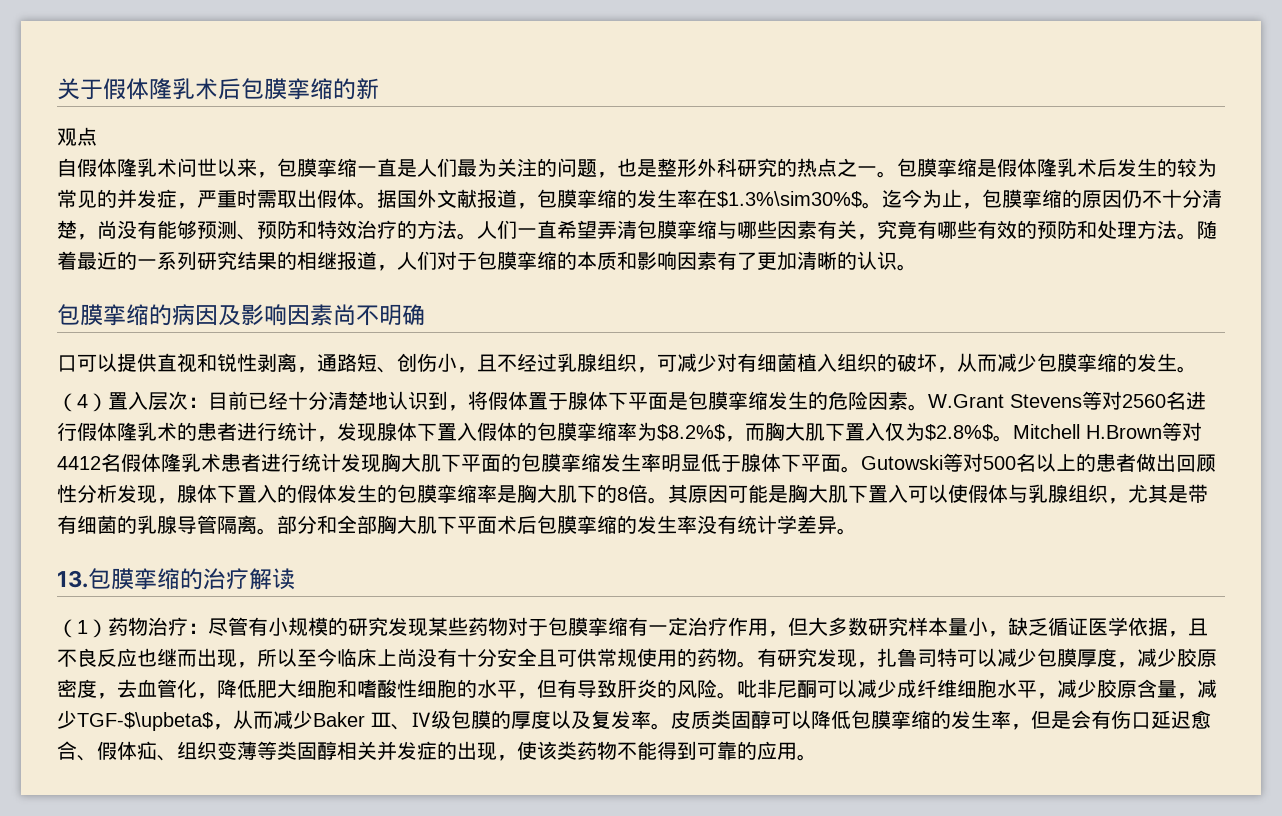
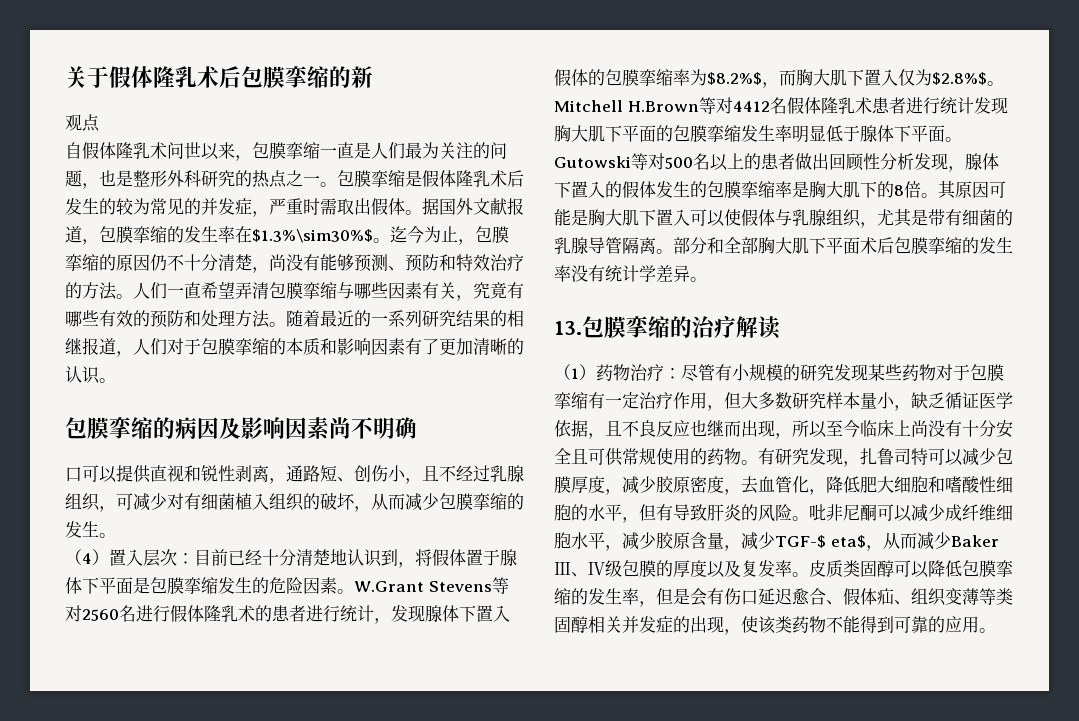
- 吡非尼酮可以减少成纤维细胞水平，减少胶原含量，减少TGF-$\upbeta$，从而减少Baker Ⅲ、Ⅳ级包膜的厚度以及复发率。
+ 吡非尼酮可以减少成纤维细胞水平，减少胶原含量，减少TGF-$ eta$，从而减少Baker Ⅲ、Ⅳ级包膜的厚度以及复发率。

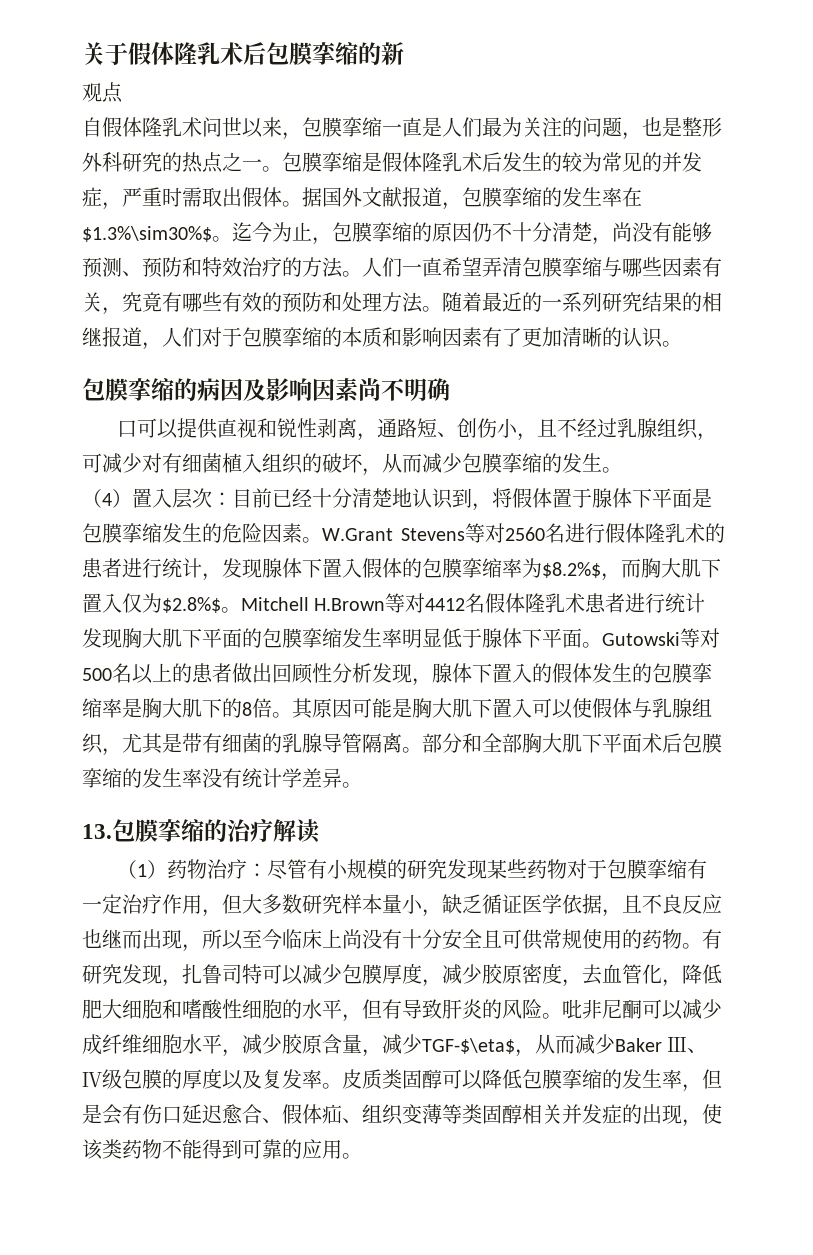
- 吡非尼酮可以减少成纤维细胞水平，减少胶原含量，减少TGF-$ eta$，从而减少Baker Ⅲ、Ⅳ级包膜的厚度以及复发率。
+ 吡非尼酮可以减少成纤维细胞水平，减少胶原含量，减少TGF-$\eta$，从而减少Baker Ⅲ、Ⅳ级包膜的厚度以及复发率。

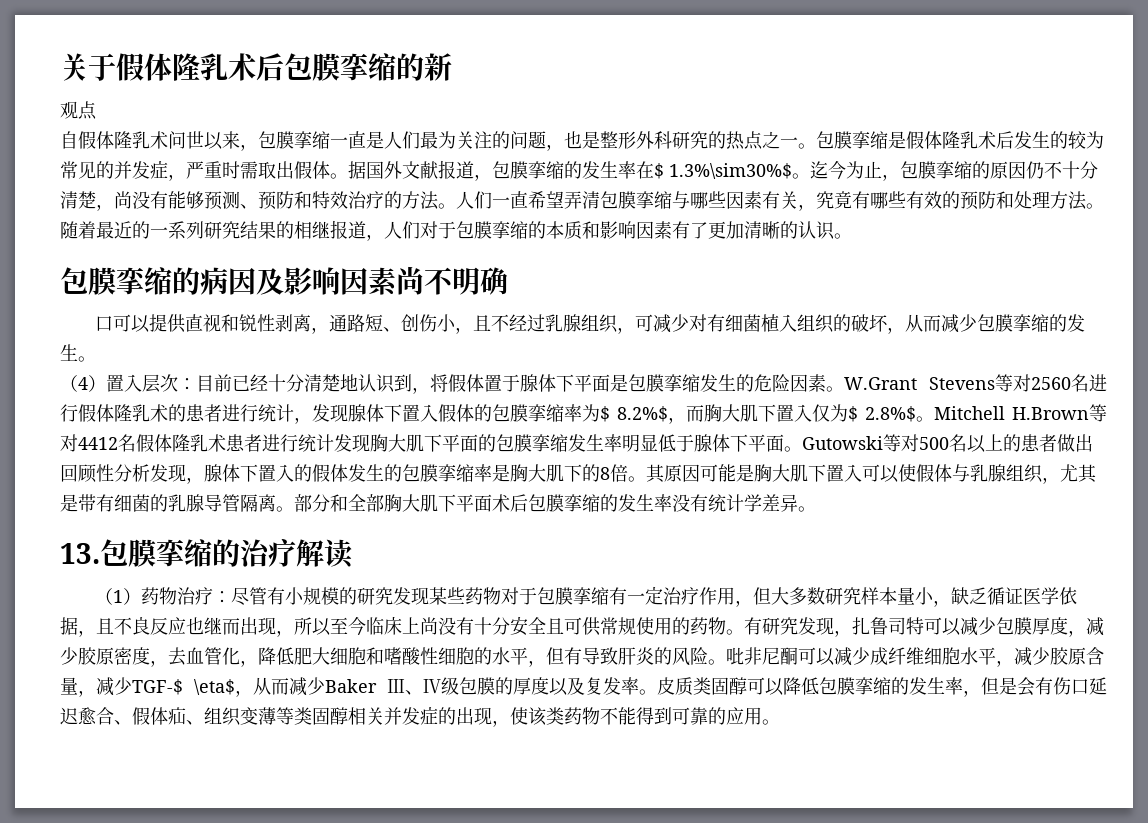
- 据国外文献报道，包膜挛缩的发生率在$1.3%\sim30%$。
+ 据国外文献报道，包膜挛缩的发生率在$ 1.3%\sim30%$。
- W.Grant Stevens等对2560名进行假体隆乳术的患者进行统计，发现腺体下置入假体的包膜挛缩率为$8.2%$，而胸大肌下置入仅为$2.8%$。
+ W.Grant Stevens等对2560名进行假体隆乳术的患者进行统计，发现腺体下置入假体的包膜挛缩率为$ 8.2%$，而胸大肌下置入仅为$ 2.8%$。
- 吡非尼酮可以减少成纤维细胞水平，减少胶原含量，减少TGF-$\eta$，从而减少Baker Ⅲ、Ⅳ级包膜的厚度以及复发率。
+ 吡非尼酮可以减少成纤维细胞水平，减少胶原含量，减少TGF-$ \eta$，从而减少Baker Ⅲ、Ⅳ级包膜的厚度以及复发率。

